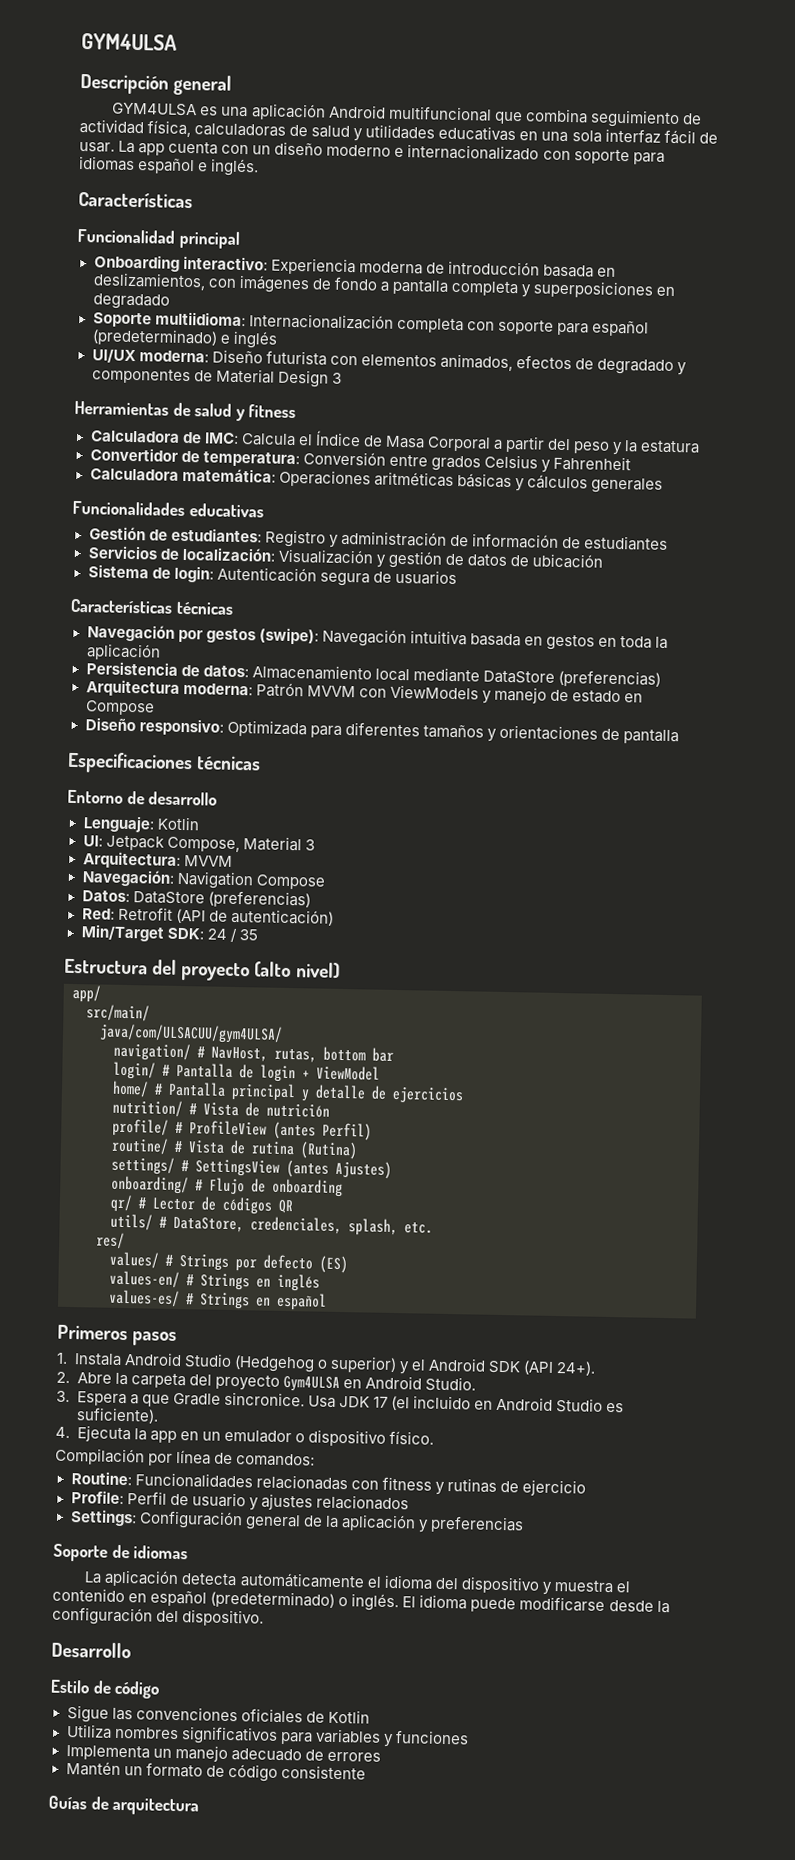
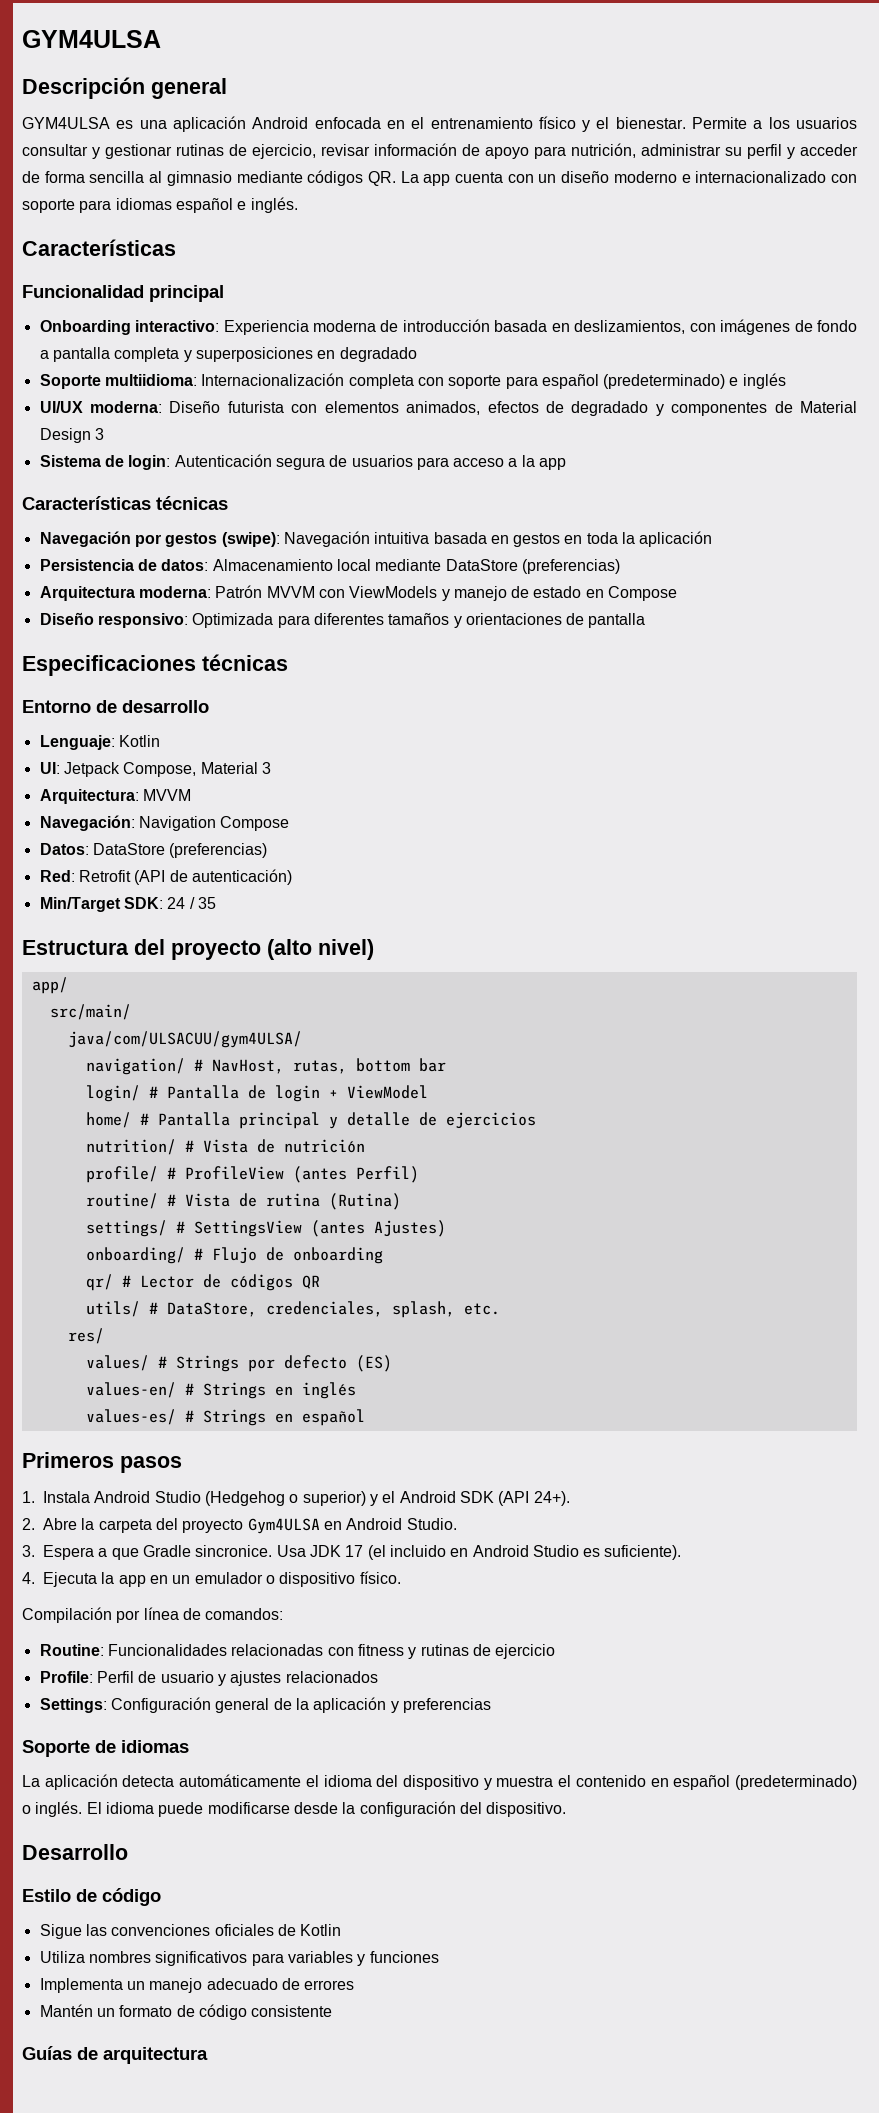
- GYM4ULSA es una aplicación Android multifuncional que combina seguimiento de actividad física, calculadoras de salud y utilidades educativas en una sola interfaz fácil de usar. La app cuenta con un diseño moderno e internacionalizado con soporte para idiomas español e inglés.
+ GYM4ULSA es una aplicación Android enfocada en el entrenamiento físico y el bienestar. Permite a los usuarios consultar y gestionar rutinas de ejercicio, revisar información de apoyo para nutrición, administrar su perfil y acceder de forma sencilla al gimnasio mediante códigos QR. La app cuenta con un diseño moderno e internacionalizado con soporte para idiomas español e inglés.
- Herramientas de salud y fitness
- Calculadora de IMC: Calcula el Índice de Masa Corporal a partir del peso y la estatura
- Convertidor de temperatura: Conversión entre grados Celsius y Fahrenheit
- Calculadora matemática: Operaciones aritméticas básicas y cálculos generales
- Funcionalidades educativas
- Gestión de estudiantes: Registro y administración de información de estudiantes
- Servicios de localización: Visualización y gestión de datos de ubicación
- Sistema de login: Autenticación segura de usuarios
+ Sistema de login: Autenticación segura de usuarios para acceso a la app

